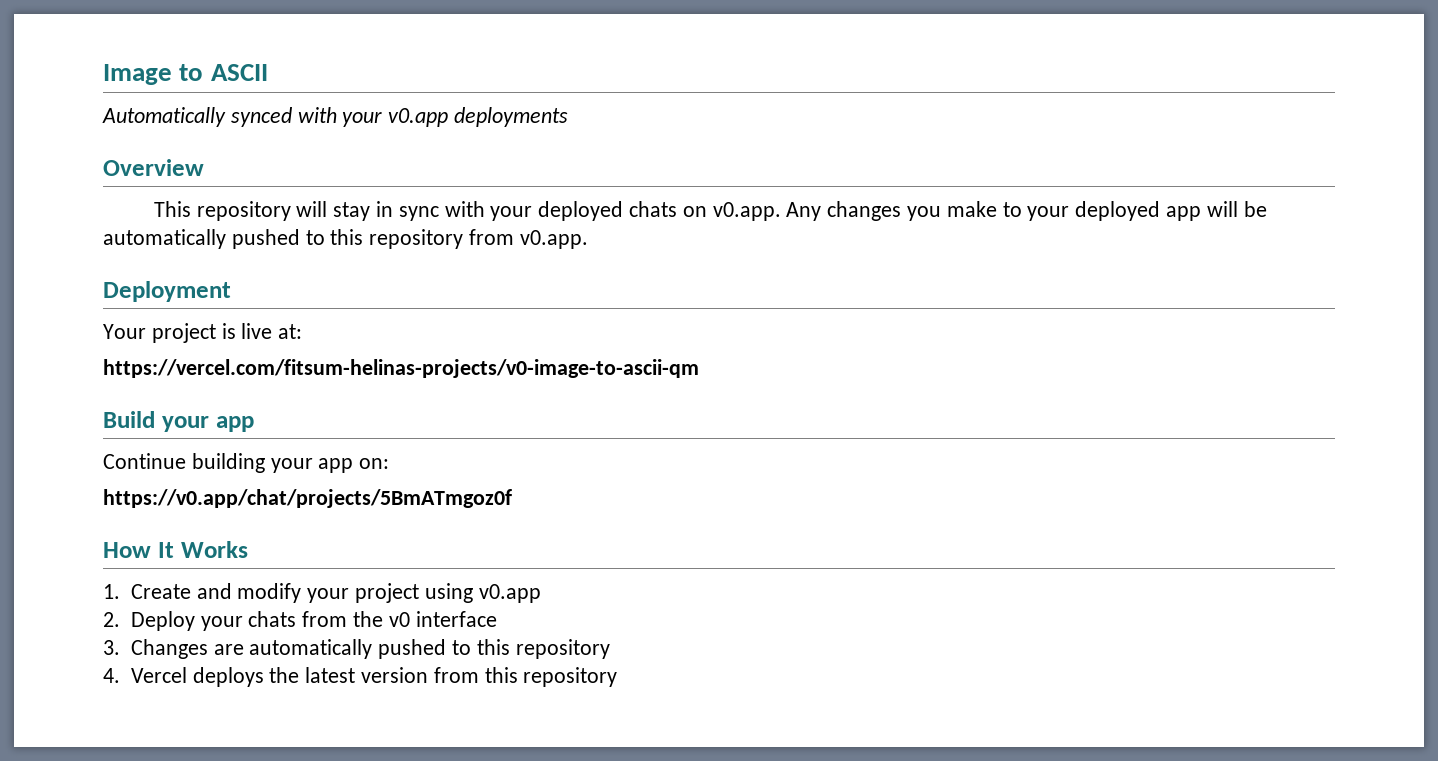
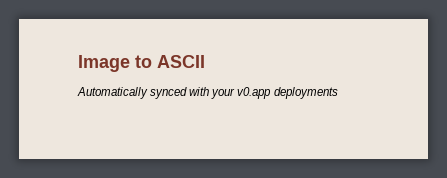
- Overview
- This repository will stay in sync with your deployed chats on v0.app. Any changes you make to your deployed app will be automatically pushed to this repository from v0.app.
- Deployment
- Your project is live at:
- https://vercel.com/fitsum-helinas-projects/v0-image-to-ascii-qm
- Build your app
- Continue building your app on:
- https://v0.app/chat/projects/5BmATmgoz0f
- How It Works
- 1. Create and modify your project using v0.app
- 2. Deploy your chats from the v0 interface
- 3. Changes are automatically pushed to this repository
- 4. Vercel deploys the latest version from this repository

